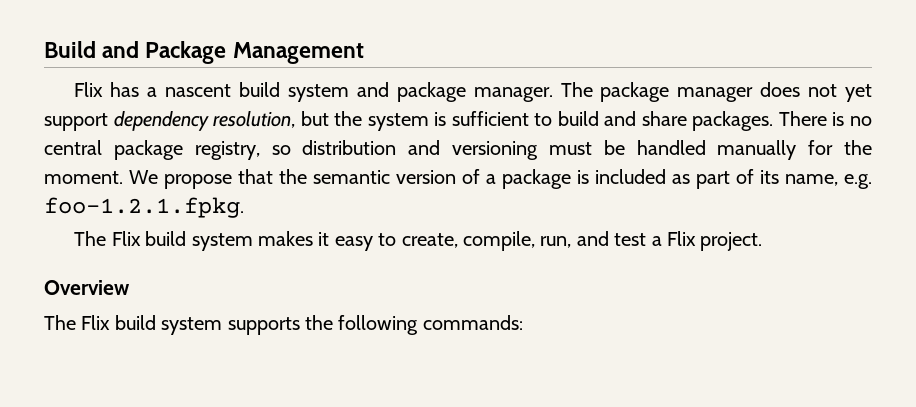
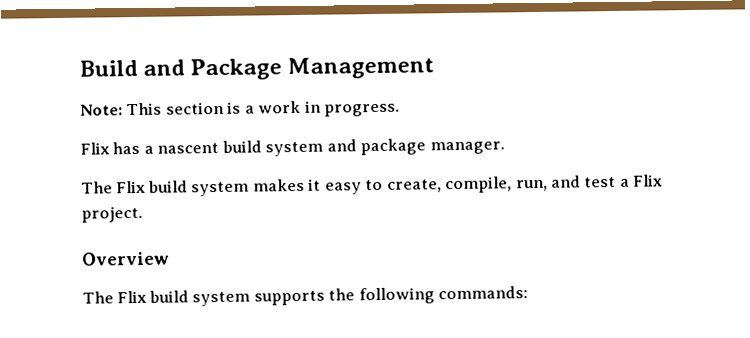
+ Note: This section is a work in progress.
- The package manager does not yet support dependency resolution, but the system is sufficient to build and share packages. There is no central package registry, so distribution and versioning must be handled manually for the moment. We propose that the semantic version of a package is included as part of its name, e.g. foo-1.2.1.fpkg.

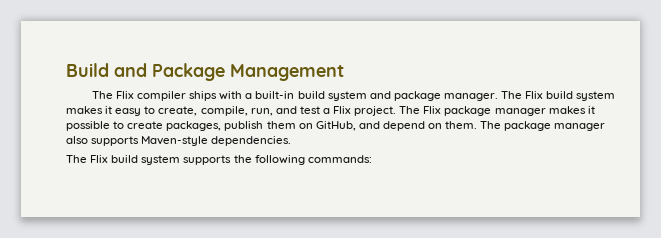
- Note: This section is a work in progress.
- Flix has a nascent build system and package manager.
- The Flix build system makes it easy to create, compile, run, and test a Flix project.
- Overview
+ The Flix compiler ships with a built-in build system and package manager. The Flix build system makes it easy to create, compile, run, and test a Flix project. The Flix package manager makes it possible to create packages, publish them on GitHub, and depend on them. The package manager also supports Maven-style dependencies.

